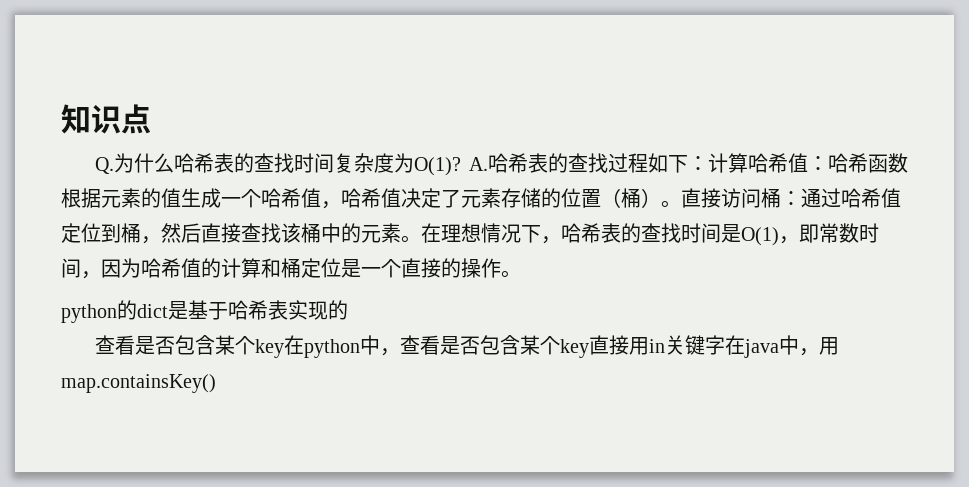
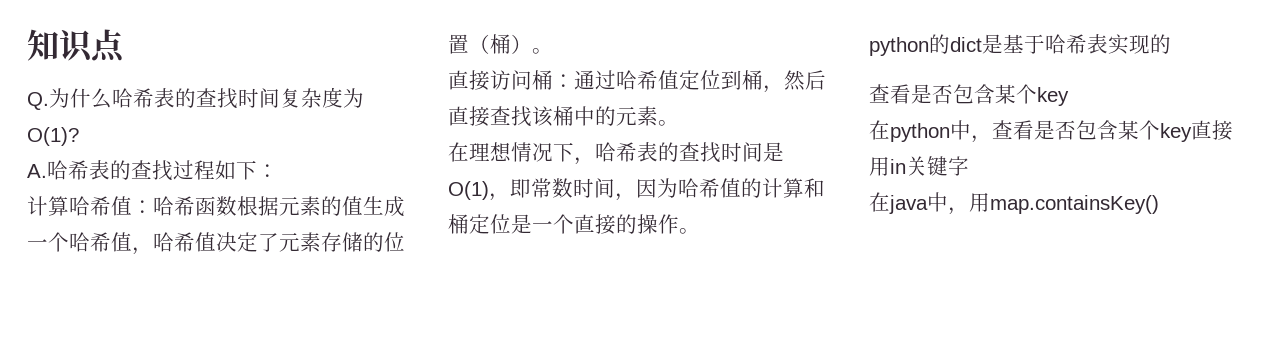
- Q.为什么哈希表的查找时间复杂度为O(1)? A.哈希表的查找过程如下：计算哈希值：
+ Q.为什么哈希表的查找时间复杂度为O(1)?
+ A.哈希表的查找过程如下：
+ 计算哈希值：
- 哈希函数根据元素的值生成一个哈希值，哈希值决定了元素存储的位置（桶）。直接访问桶：
+ 哈希函数根据元素的值生成一个哈希值，哈希值决定了元素存储的位置（桶）。
+ 直接访问桶：
- 通过哈希值定位到桶，然后直接查找该桶中的元素。在理想情况下，哈希表的查找时间是O(1)，即常数时间，因为哈希值的计算和桶定位是一个直接的操作。
+ 通过哈希值定位到桶，然后直接查找该桶中的元素。
+ 在理想情况下，哈希表的查找时间是O(1)，即常数时间，因为哈希值的计算和桶定位是一个直接的操作。
  python的dict是基于哈希表实现的
- 查看是否包含某个key在python中，查看是否包含某个key直接用in关键字在java中，用map.containsKey()
+ 查看是否包含某个key
+ 在python中，查看是否包含某个key直接用in关键字
+ 在java中，用map.containsKey()

